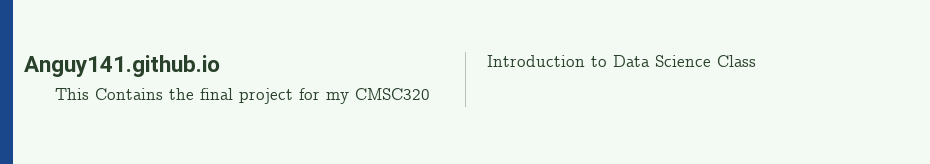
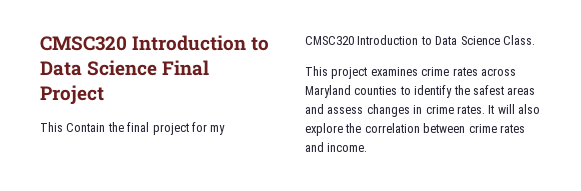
- Anguy141.github.io
- This Contains the final project for my CMSC320 Introduction to Data Science Class
+ CMSC320 Introduction to Data Science Final Project
+ This Contain the final project for my CMSC320 Introduction to Data Science Class.
+ This project examines crime rates across Maryland counties to identify the safest areas and assess changes in crime rates. It will also explore the correlation between crime rates and income.

